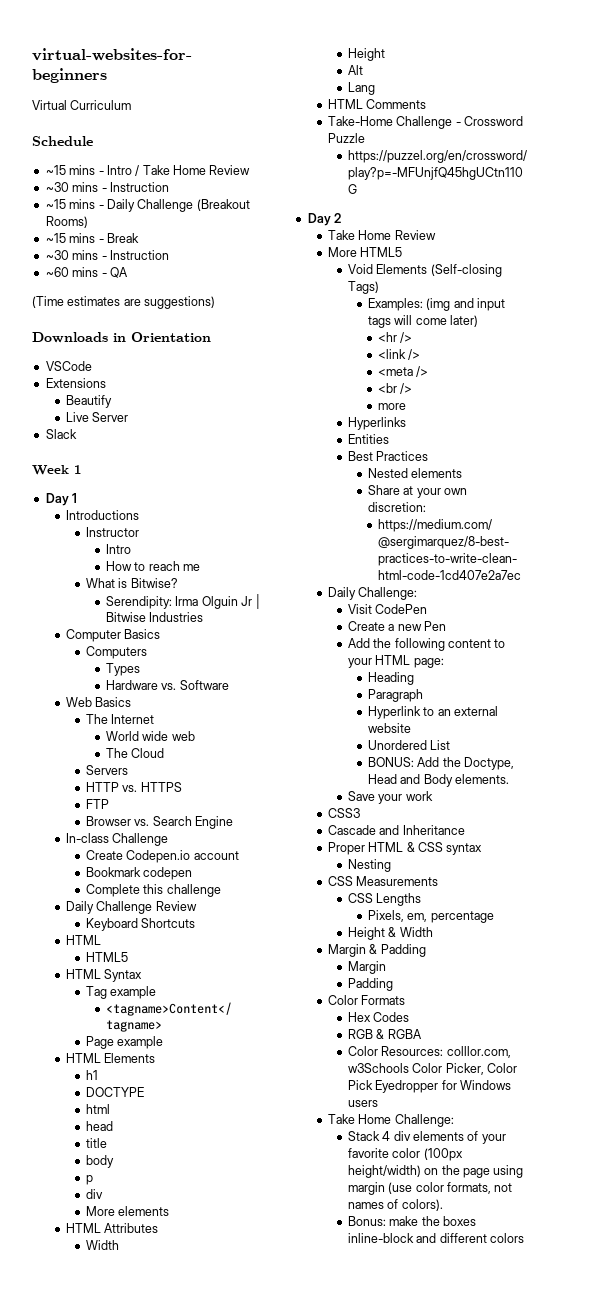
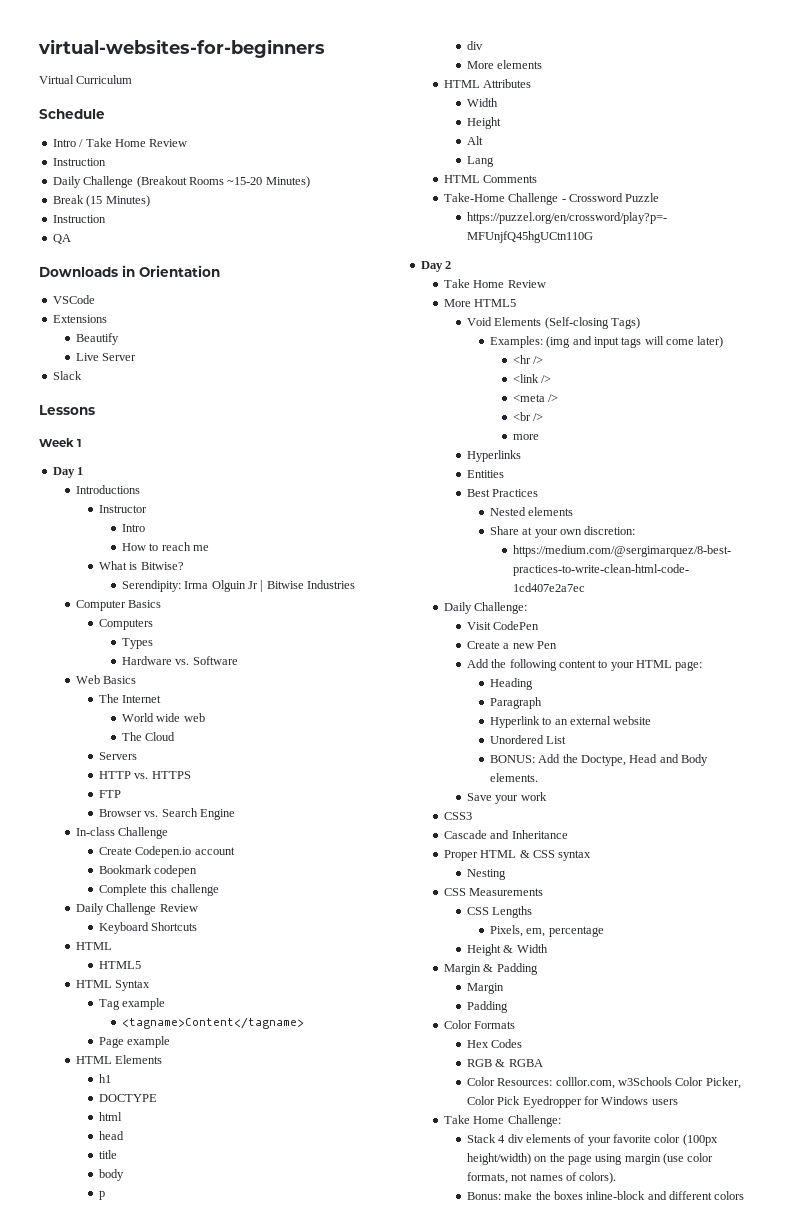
- ~15 mins - Intro / Take Home Review
- ~30 mins - Instruction
- ~15 mins - Daily Challenge (Breakout Rooms)
- ~15 mins - Break
- ~30 mins - Instruction
- ~60 mins - QA
- (Time estimates are suggestions)
+ Intro / Take Home Review
+ Instruction
+ Daily Challenge (Breakout Rooms ~15-20 Minutes)
+ Break (15 Minutes)
+ Instruction
+ QA
+ Lessons

